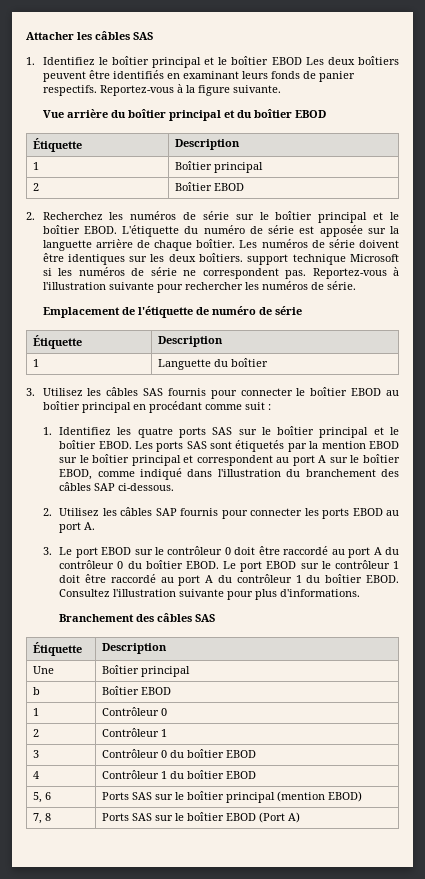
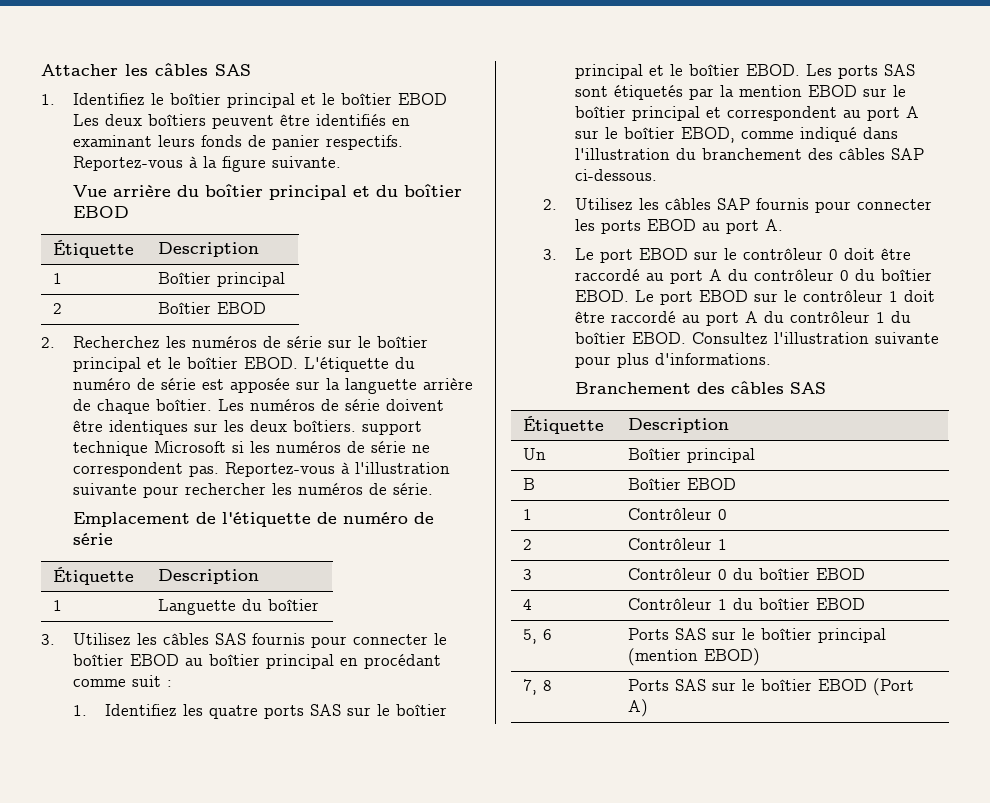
- Une | Boîtier principal
- b | Boîtier EBOD
+ Un | Boîtier principal
+ B | Boîtier EBOD

